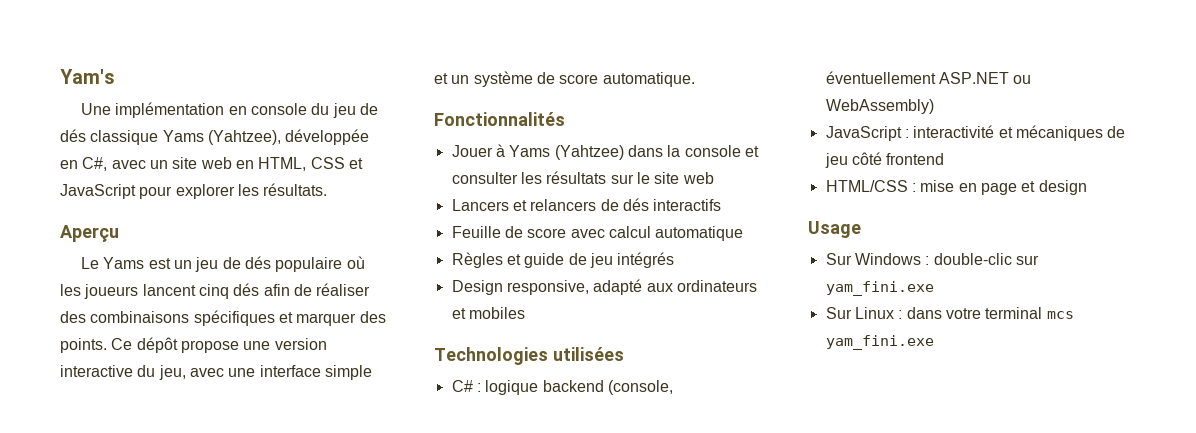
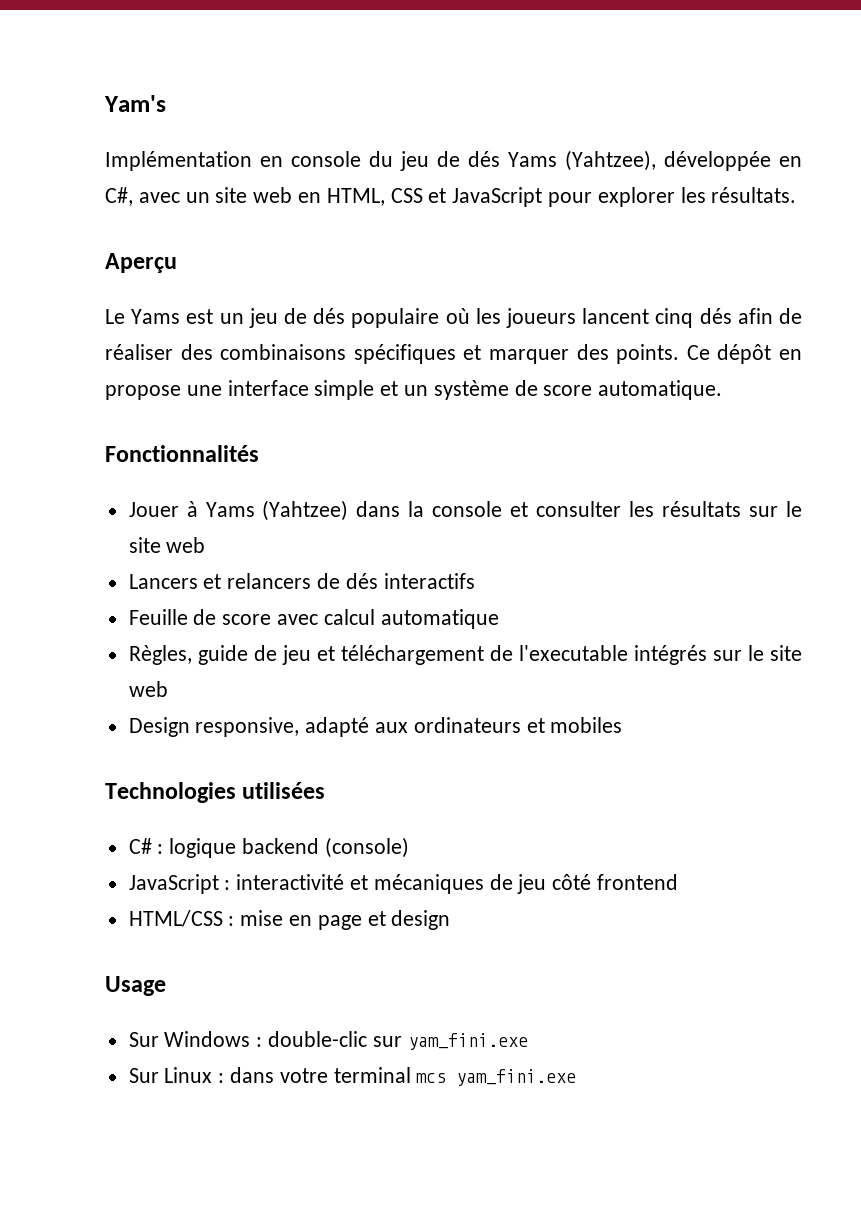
- Une implémentation en console du jeu de dés classique Yams (Yahtzee), développée en C#, avec un site web en HTML, CSS et JavaScript pour explorer les résultats.
+ Implémentation en console du jeu de dés Yams (Yahtzee), développée en C#, avec un site web en HTML, CSS et JavaScript pour explorer les résultats.
- Ce dépôt propose une version interactive du jeu, avec une interface simple et un système de score automatique.
+ Ce dépôt en propose une interface simple et un système de score automatique.
- Règles et guide de jeu intégrés
+ Règles, guide de jeu et téléchargement de l'executable intégrés sur le site web
- C# : logique backend (console, éventuellement ASP.NET ou WebAssembly)
+ C# : logique backend (console)

